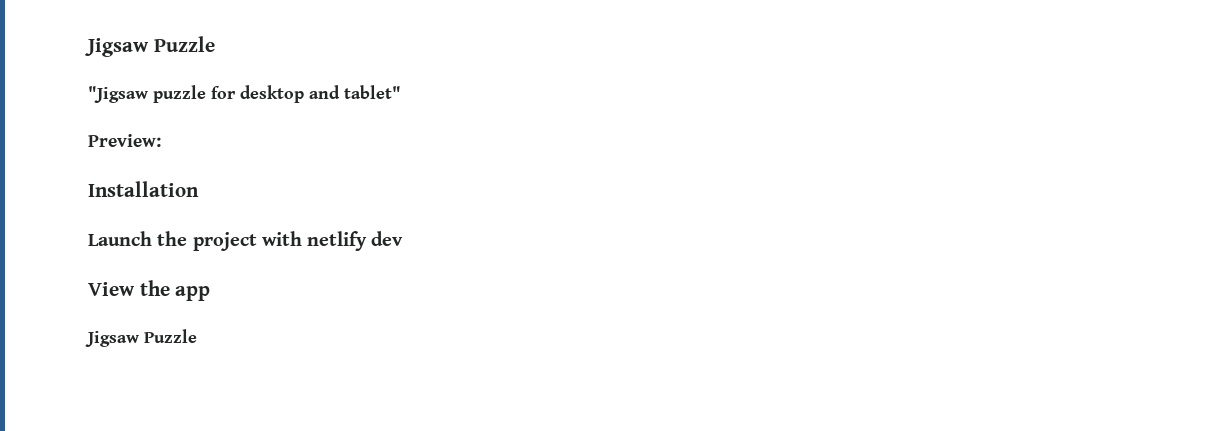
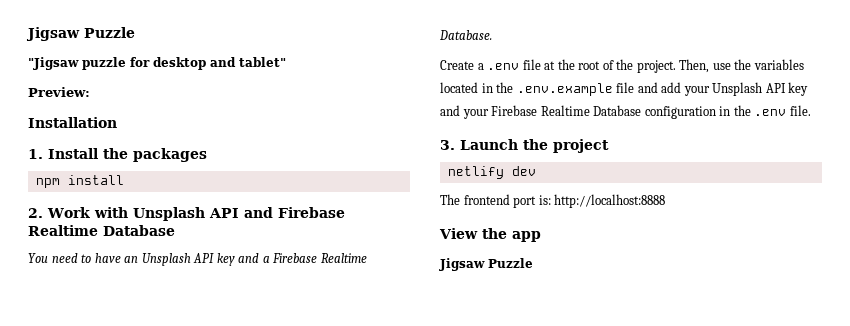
- Launch the project with netlify dev
+ 1. Install the packages
+ npm install
+ 2. Work with Unsplash API and Firebase Realtime Database
+ You need to have an Unsplash API key and a Firebase Realtime Database.
+ Create a .env file at the root of the project. Then, use the variables located in the .env.example file and add your Unsplash API key and your Firebase Realtime Database configuration in the .env file.
+ 3. Launch the project
+ netlify dev
+ The frontend port is: http://localhost:8888

